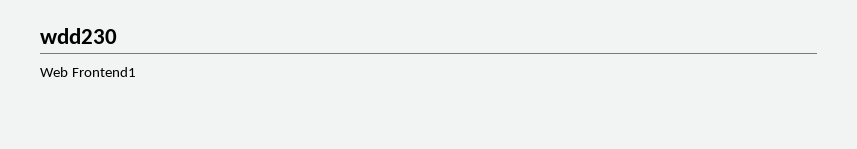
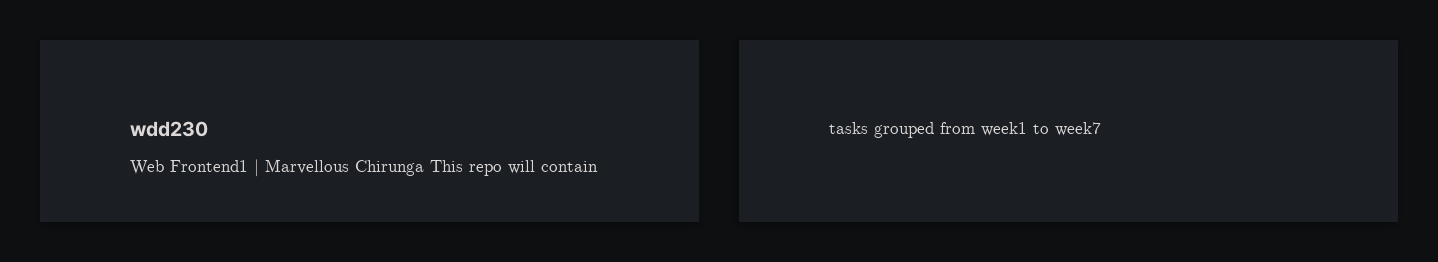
- Web Frontend1
+ Web Frontend1 | Marvellous Chirunga This repo will contain tasks grouped from week1 to week7

